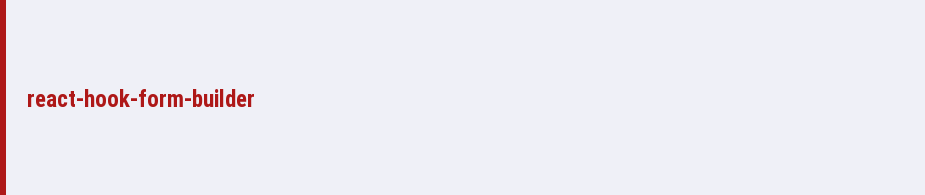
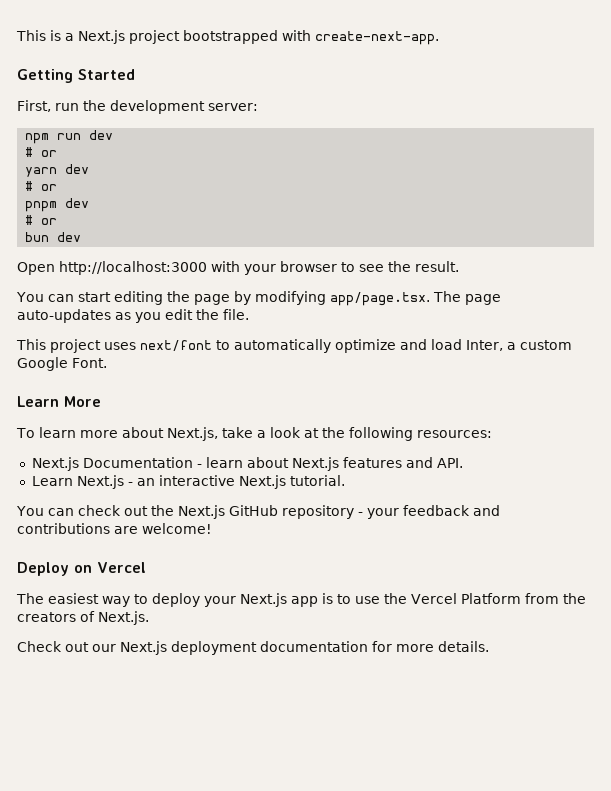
- react-hook-form-builder
+ This is a Next.js project bootstrapped with create-next-app.
+ Getting Started
+ First, run the development server:
+ npm run dev
+ # or
+ yarn dev
+ # or
+ pnpm dev
+ # or
+ bun dev
+ Open http://localhost:3000 with your browser to see the result.
+ You can start editing the page by modifying app/page.tsx. The page auto-updates as you edit the file.
+ This project uses next/font to automatically optimize and load Inter, a custom Google Font.
+ Learn More
+ To learn more about Next.js, take a look at the following resources:
+ Next.js Documentation - learn about Next.js features and API.
+ Learn Next.js - an interactive Next.js tutorial.
+ You can check out the Next.js GitHub repository - your feedback and contributions are welcome!
+ Deploy on Vercel
+ The easiest way to deploy your Next.js app is to use the Vercel Platform from the creators of Next.js.
+ Check out our Next.js deployment documentation for more details.

